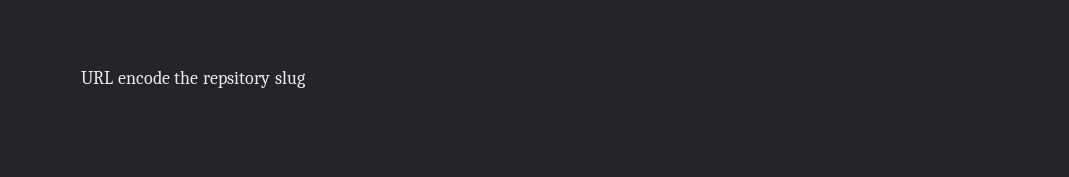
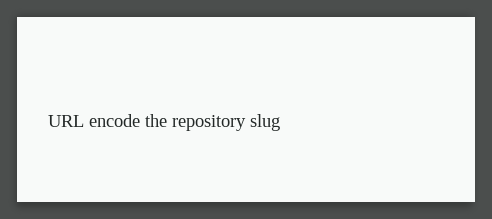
- URL encode the repsitory slug
+ URL encode the repository slug

